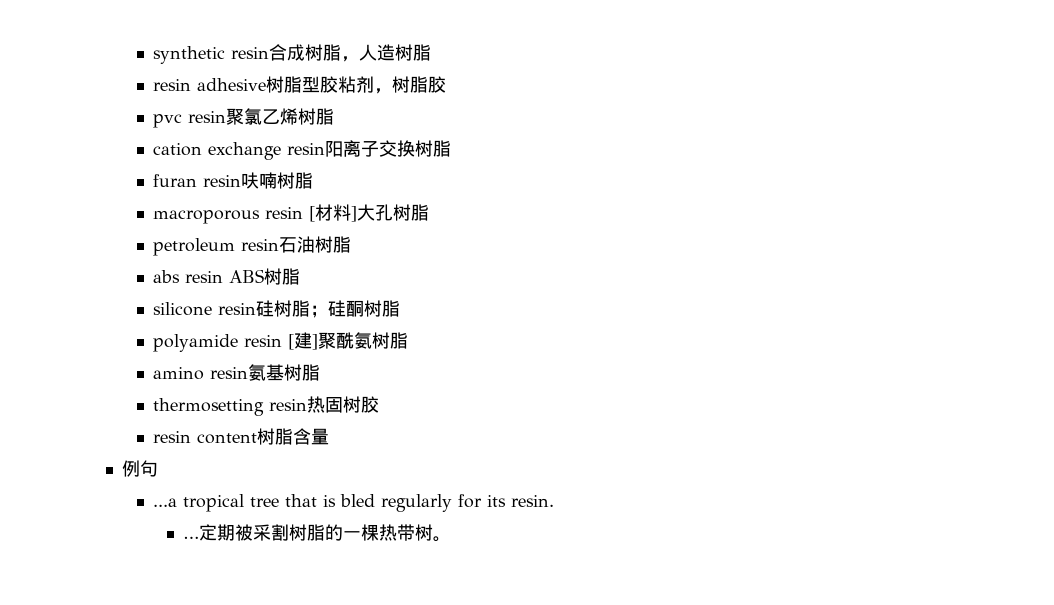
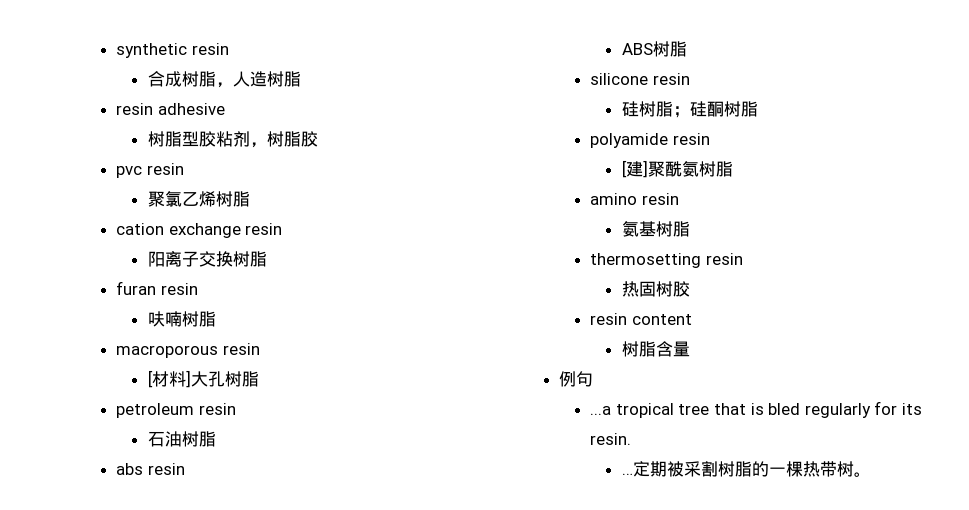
- synthetic resin合成树脂，人造树脂
+ synthetic resin
+ 合成树脂，人造树脂
- resin adhesive树脂型胶粘剂，树脂胶
+ resin adhesive
+ 树脂型胶粘剂，树脂胶
- pvc resin聚氯乙烯树脂
+ pvc resin
+ 聚氯乙烯树脂
- cation exchange resin阳离子交换树脂
+ cation exchange resin
+ 阳离子交换树脂
- furan resin呋喃树脂
+ furan resin
+ 呋喃树脂
- macroporous resin [材料]大孔树脂
+ macroporous resin
+ [材料]大孔树脂
- petroleum resin石油树脂
+ petroleum resin
+ 石油树脂
- abs resin ABS树脂
+ abs resin
+ ABS树脂
- silicone resin硅树脂；硅酮树脂
+ silicone resin
+ 硅树脂；硅酮树脂
- polyamide resin [建]聚酰氨树脂
+ polyamide resin
+ [建]聚酰氨树脂
- amino resin氨基树脂
+ amino resin
+ 氨基树脂
- thermosetting resin热固树胶
+ thermosetting resin
+ 热固树胶
- resin content树脂含量
+ resin content
+ 树脂含量

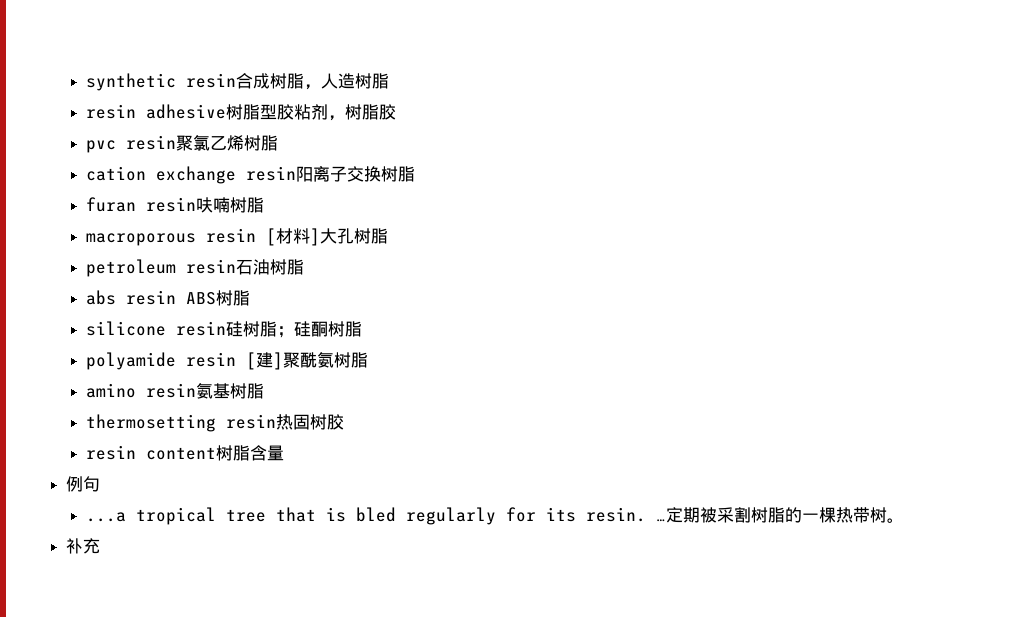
- synthetic resin
- 合成树脂，人造树脂
+ synthetic resin合成树脂，人造树脂
- resin adhesive
- 树脂型胶粘剂，树脂胶
+ resin adhesive树脂型胶粘剂，树脂胶
- pvc resin
- 聚氯乙烯树脂
+ pvc resin聚氯乙烯树脂
- cation exchange resin
- 阳离子交换树脂
+ cation exchange resin阳离子交换树脂
- furan resin
- 呋喃树脂
+ furan resin呋喃树脂
- macroporous resin
- [材料]大孔树脂
+ macroporous resin [材料]大孔树脂
- petroleum resin
- 石油树脂
+ petroleum resin石油树脂
- abs resin
- ABS树脂
+ abs resin ABS树脂
- silicone resin
- 硅树脂；硅酮树脂
+ silicone resin硅树脂；硅酮树脂
- polyamide resin
- [建]聚酰氨树脂
+ polyamide resin [建]聚酰氨树脂
- amino resin
- 氨基树脂
+ amino resin氨基树脂
- thermosetting resin
- 热固树胶
+ thermosetting resin热固树胶
- resin content
- 树脂含量
+ resin content树脂含量
- ...a tropical tree that is bled regularly for its resin.
- …
+ ...a tropical tree that is bled regularly for its resin. …
+ 补充

